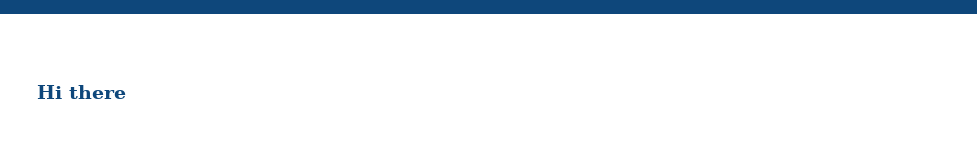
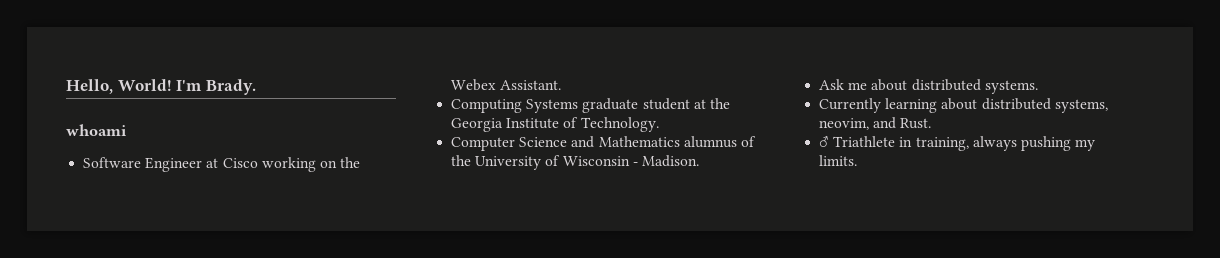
- Hi there
+ Hello, World! I'm Brady.
+ whoami
+ Software Engineer at Cisco working on the Webex Assistant.
+ Computing Systems graduate student at the Georgia Institute of Technology.
+ Computer Science and Mathematics alumnus of the University of Wisconsin - Madison.
+ Ask me about distributed systems.
+ Currently learning about distributed systems, neovim, and Rust.
+ ♂ Triathlete in training, always pushing my limits.

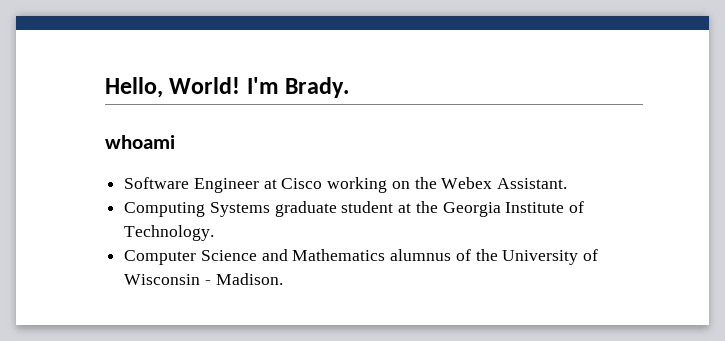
- Ask me about distributed systems.
- Currently learning about distributed systems, neovim, and Rust.
- ♂ Triathlete in training, always pushing my limits.

